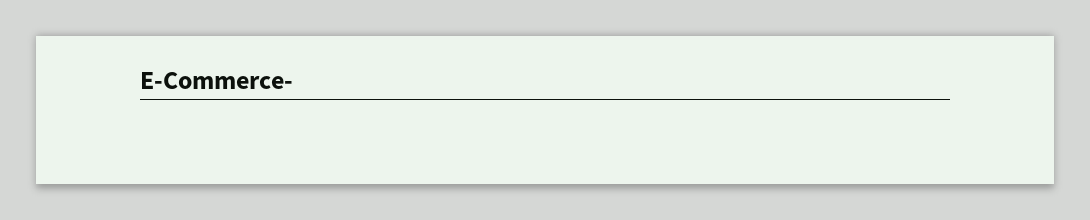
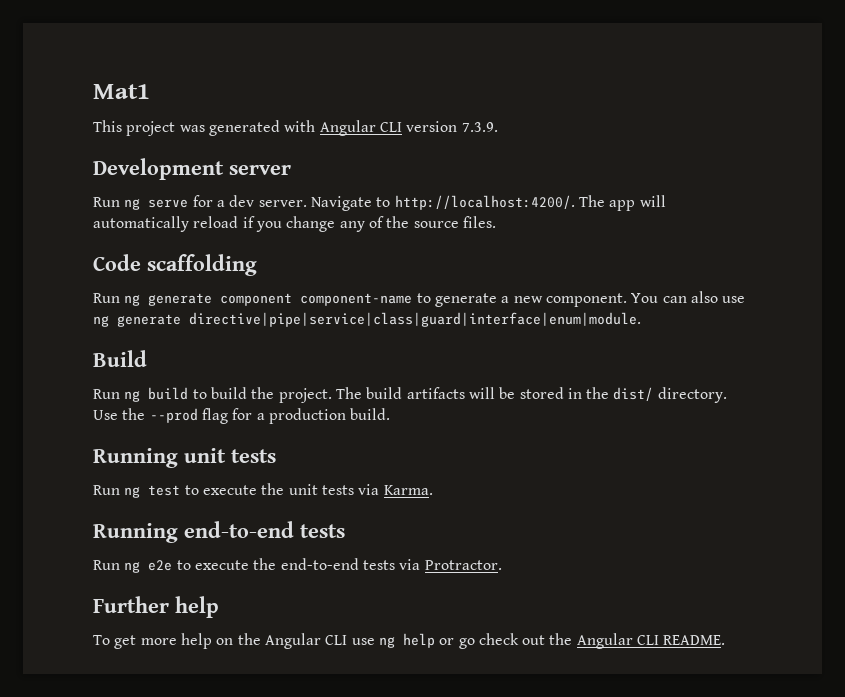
- E-Commerce-
+ Mat1
+ This project was generated with Angular CLI version 7.3.9.
+ Development server
+ Run ng serve for a dev server. Navigate to http://localhost:4200/. The app will automatically reload if you change any of the source files.
+ Code scaffolding
+ Run ng generate component component-name to generate a new component. You can also use ng generate directive|pipe|service|class|guard|interface|enum|module.
+ Build
+ Run ng build to build the project. The build artifacts will be stored in the dist/ directory. Use the --prod flag for a production build.
+ Running unit tests
+ Run ng test to execute the unit tests via Karma.
+ Running end-to-end tests
+ Run ng e2e to execute the end-to-end tests via Protractor.
+ Further help
+ To get more help on the Angular CLI use ng help or go check out the Angular CLI README.

